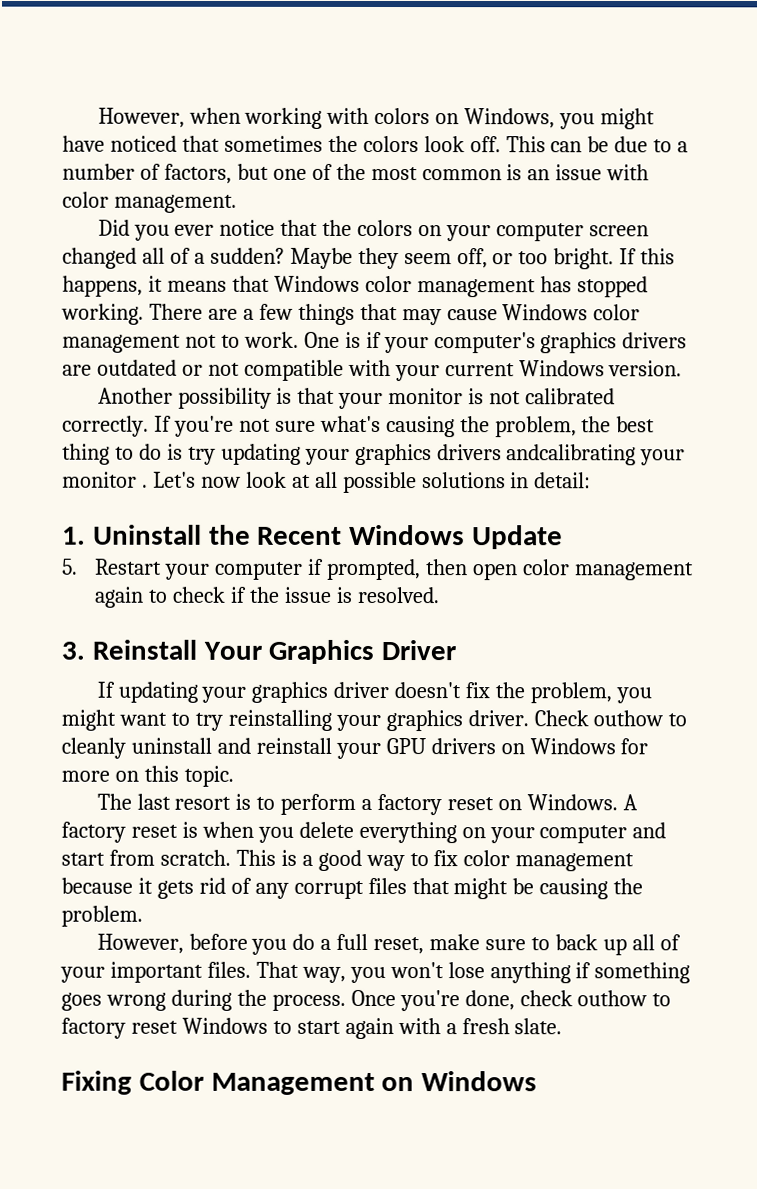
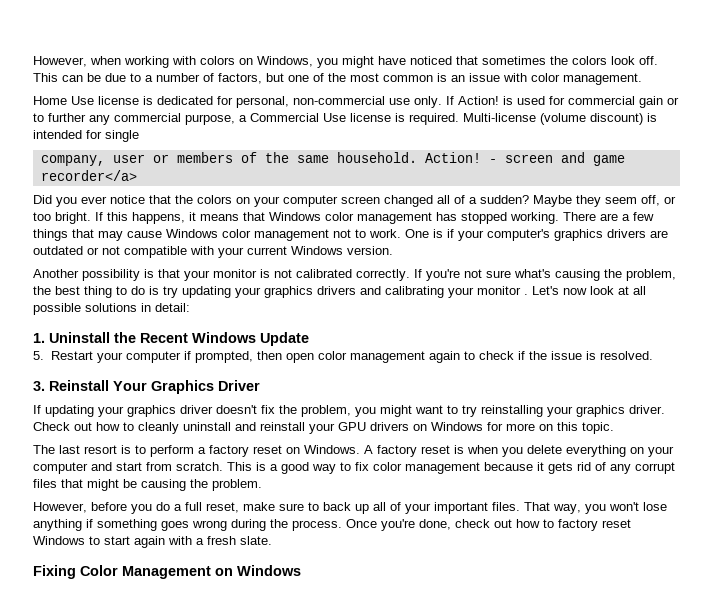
+ Home Use license is dedicated for personal, non-commercial use only. If Action! is used for commercial gain or to further any commercial purpose, a Commercial Use license is required. Multi-license (volume discount) is intended for single
+ company, user or members of the same household. Action! - screen and game recorder</a>
- If you're not sure what's causing the problem, the best thing to do is try updating your graphics drivers andcalibrating your monitor .
+ If you're not sure what's causing the problem, the best thing to do is try updating your graphics drivers and calibrating your monitor .
- Check outhow to cleanly uninstall and reinstall your GPU drivers on Windows for more on this topic.
+ Check out how to cleanly uninstall and reinstall your GPU drivers on Windows for more on this topic.
- Once you're done, check outhow to factory reset Windows to start again with a fresh slate.
+ Once you're done, check out how to factory reset Windows to start again with a fresh slate.

